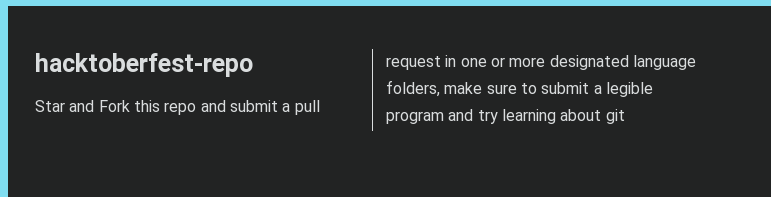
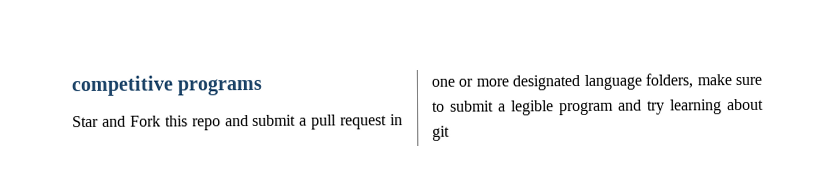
- hacktoberfest-repo
+ competitive programs

